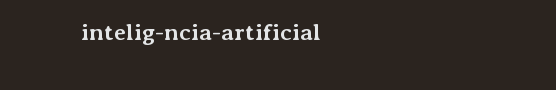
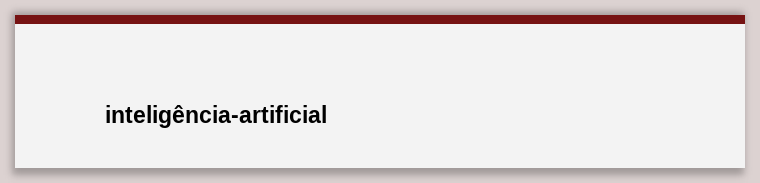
- intelig-ncia-artificial
+ inteligência-artificial

